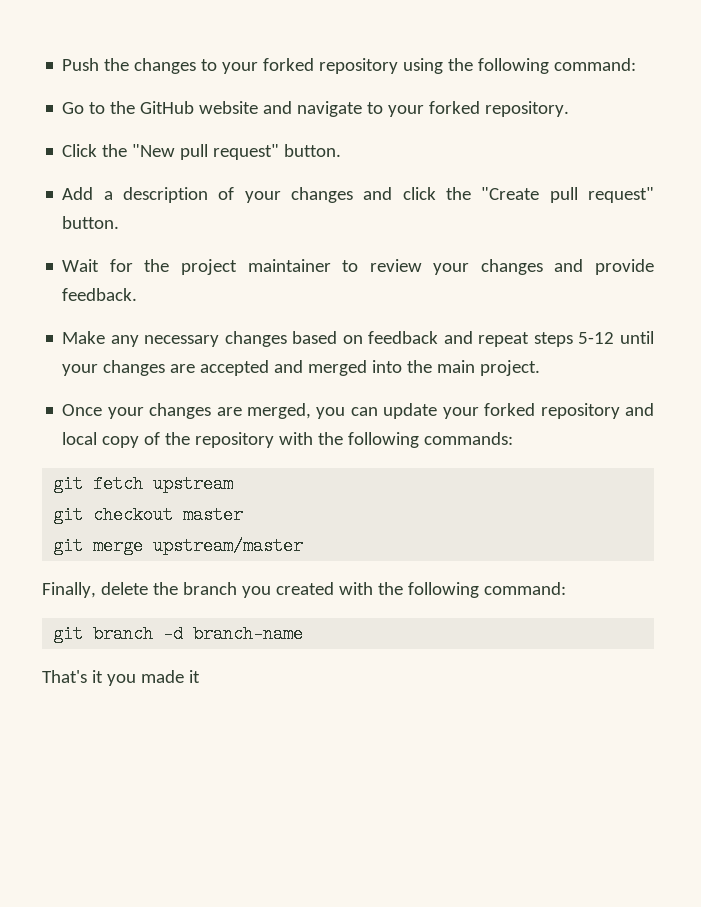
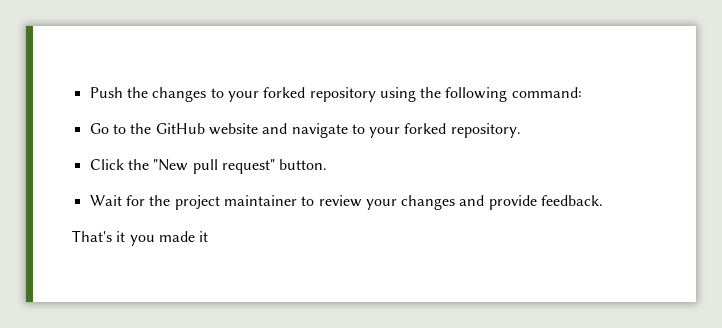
- Add a description of your changes and click the "Create pull request" button.
- Make any necessary changes based on feedback and repeat steps 5-12 until your changes are accepted and merged into the main project.
- Once your changes are merged, you can update your forked repository and local copy of the repository with the following commands:
- git fetch upstream
- git checkout master
- git merge upstream/master
- Finally, delete the branch you created with the following command:
- git branch -d branch-name

